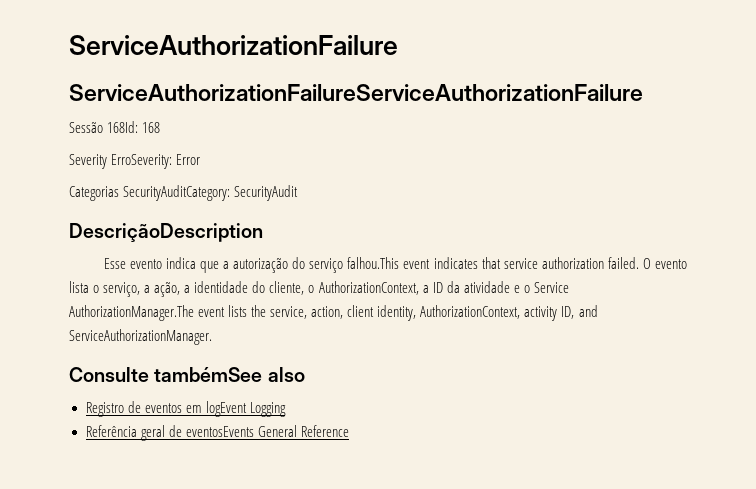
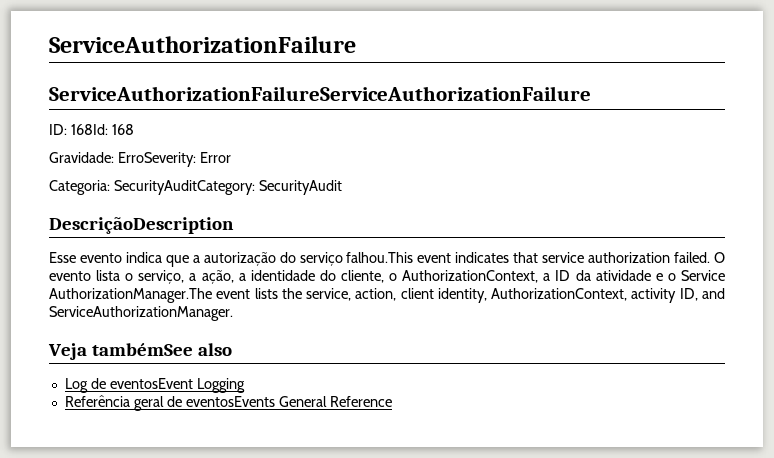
- Sessão 168Id: 168
+ ID: 168Id: 168
- Severity ErroSeverity: Error
+ Gravidade: ErroSeverity: Error
- Categorias SecurityAuditCategory: SecurityAudit
+ Categoria: SecurityAuditCategory: SecurityAudit
- Consulte tambémSee also
+ Veja tambémSee also
- Registro de eventos em logEvent Logging
+ Log de eventosEvent Logging

